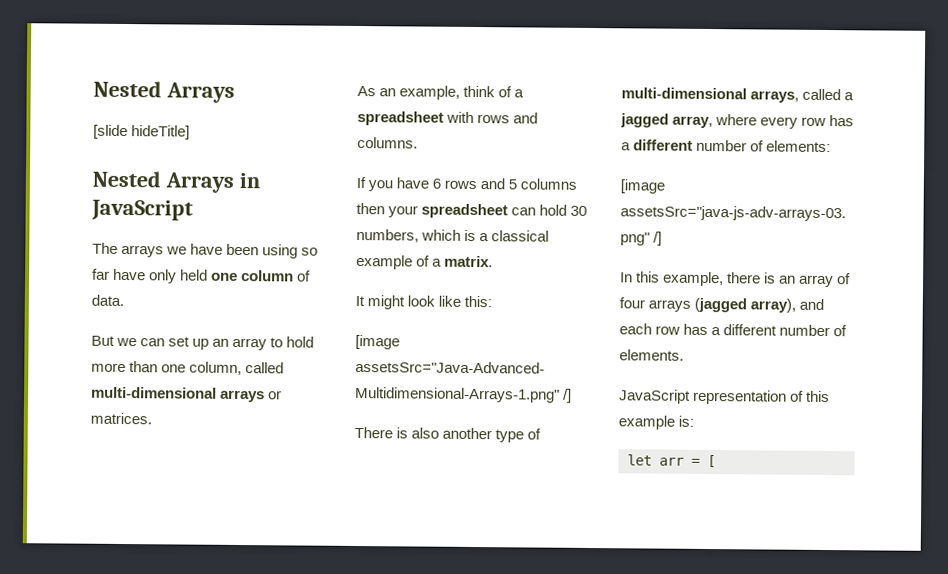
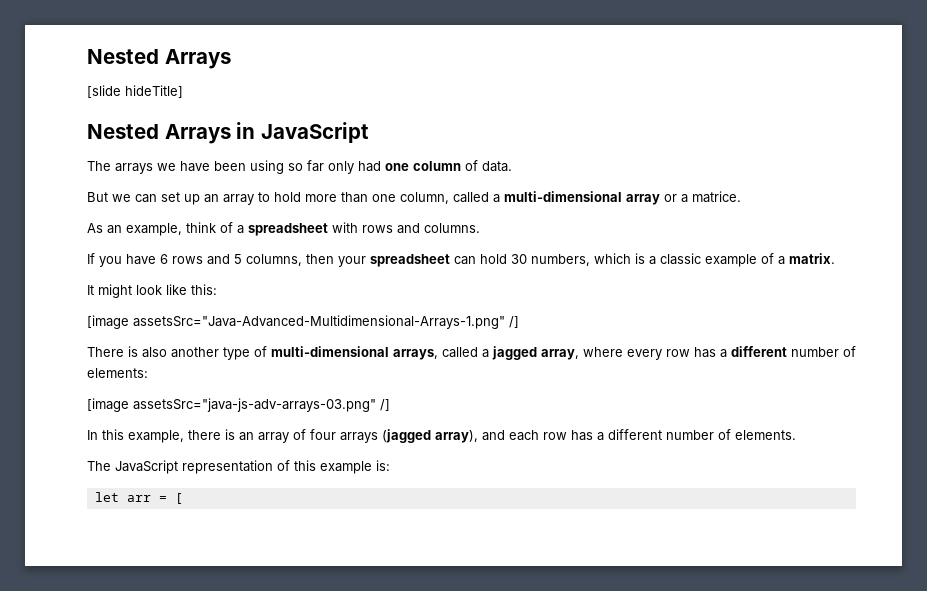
- The arrays we have been using so far have only held one column of data.
+ The arrays we have been using so far only had one column of data.
- But we can set up an array to hold more than one column, called multi-dimensional arrays or matrices.
+ But we can set up an array to hold more than one column, called a multi-dimensional array or a matrice.
- If you have 6 rows and 5 columns then your spreadsheet can hold 30 numbers, which is a classical example of a matrix.
+ If you have 6 rows and 5 columns, then your spreadsheet can hold 30 numbers, which is a classic example of a matrix.
- JavaScript representation of this example is:
+ The JavaScript representation of this example is:

